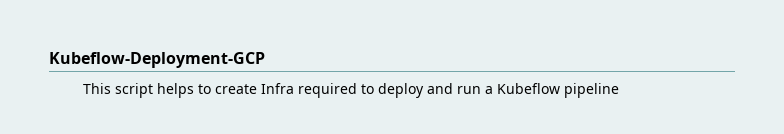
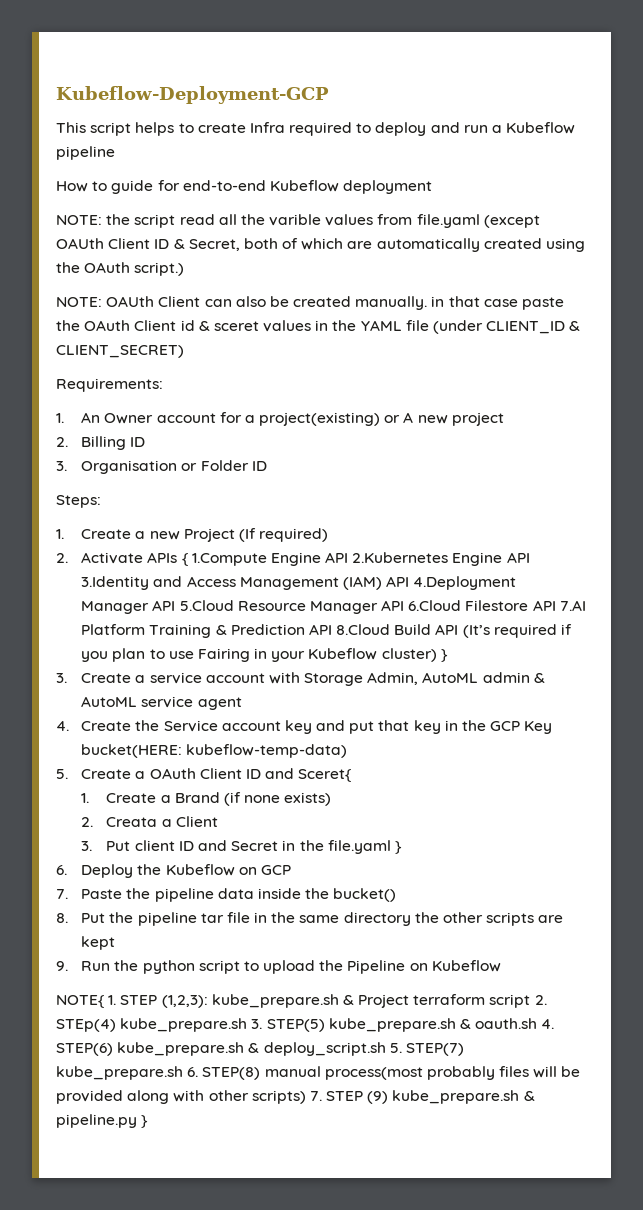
+ How to guide for end-to-end Kubeflow deployment
+ NOTE: the script read all the varible values from file.yaml (except OAUth Client ID & Secret, both of which are automatically created using the OAuth script.)
+ NOTE: OAUth Client can also be created manually. in that case paste the OAuth Client id & sceret values in the YAML file (under CLIENT_ID & CLIENT_SECRET)
+ Requirements:
+ 1. An Owner account for a project(existing) or A new project
+ 2. Billing ID
+ 3. Organisation or Folder ID
+ Steps:
+ 1. Create a new Project (If required)
+ 2. Activate APIs { 1.Compute Engine API 2.Kubernetes Engine API 3.Identity and Access Management (IAM) API 4.Deployment Manager API 5.Cloud Resource Manager API 6.Cloud Filestore API 7.AI Platform Training & Prediction API 8.Cloud Build API (It’s required if you plan to use Fairing in your Kubeflow cluster) }
+ 3. Create a service account with Storage Admin, AutoML admin & AutoML service agent
+ 4. Create the Service account key and put that key in the GCP Key bucket(HERE: kubeflow-temp-data)
+ 5. Create a OAuth Client ID and Sceret{
+ 1. Create a Brand (if none exists)
+ 2. Creata a Client
+ 3. Put client ID and Secret in the file.yaml }
+ 6. Deploy the Kubeflow on GCP
+ 7. Paste the pipeline data inside the bucket()
+ 8. Put the pipeline tar file in the same directory the other scripts are kept
+ 9. Run the python script to upload the Pipeline on Kubeflow
+ NOTE{ 1. STEP (1,2,3): kube_prepare.sh & Project terraform script 2. STEp(4) kube_prepare.sh 3. STEP(5) kube_prepare.sh & oauth.sh 4. STEP(6) kube_prepare.sh & deploy_script.sh 5. STEP(7) kube_prepare.sh 6. STEP(8) manual process(most probably files will be provided along with other scripts) 7. STEP (9) kube_prepare.sh & pipeline.py }

